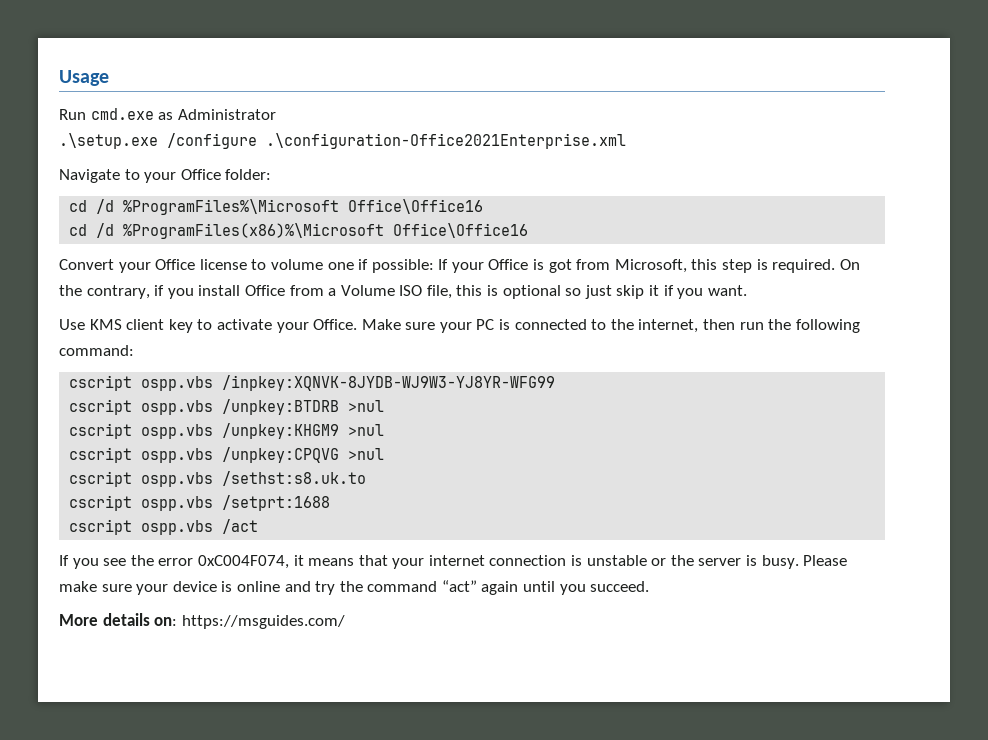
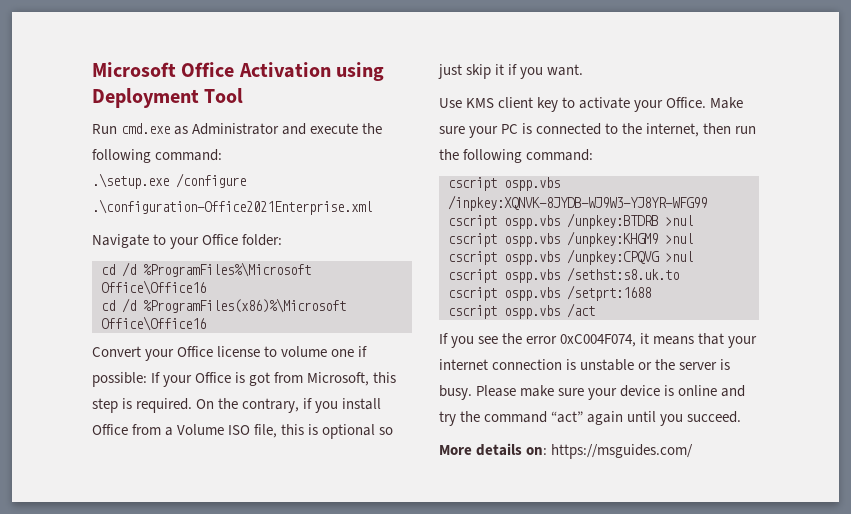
- Usage
+ Microsoft Office Activation using Deployment Tool
- Run cmd.exe as Administrator
+ Run cmd.exe as Administrator and execute the following command:

